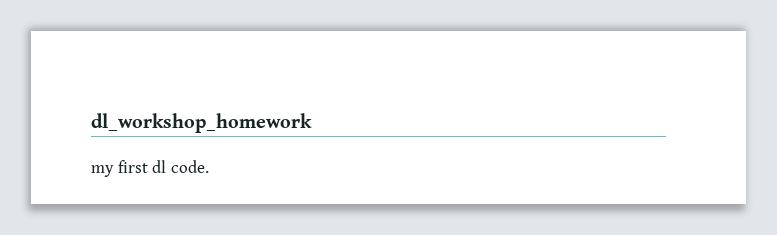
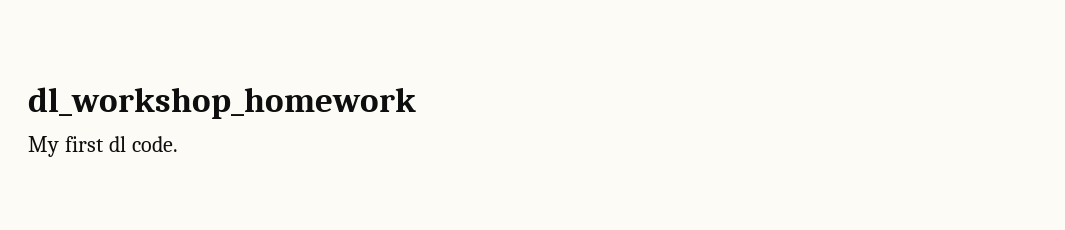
- my first dl code.
+ My first dl code.

